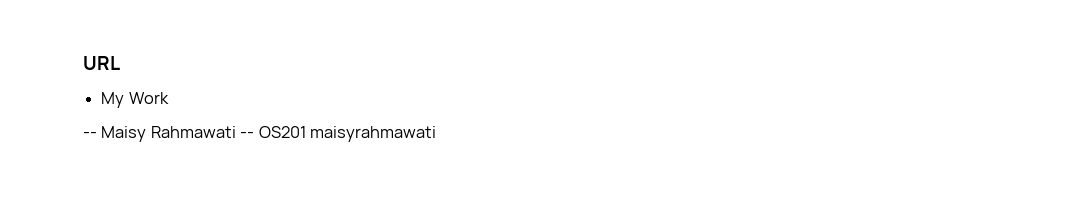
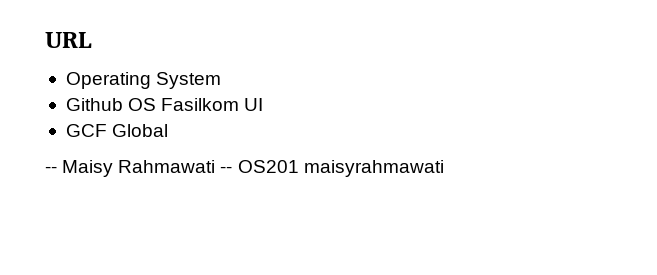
- My Work
+ Operating System
+ Github OS Fasilkom UI
+ GCF Global

